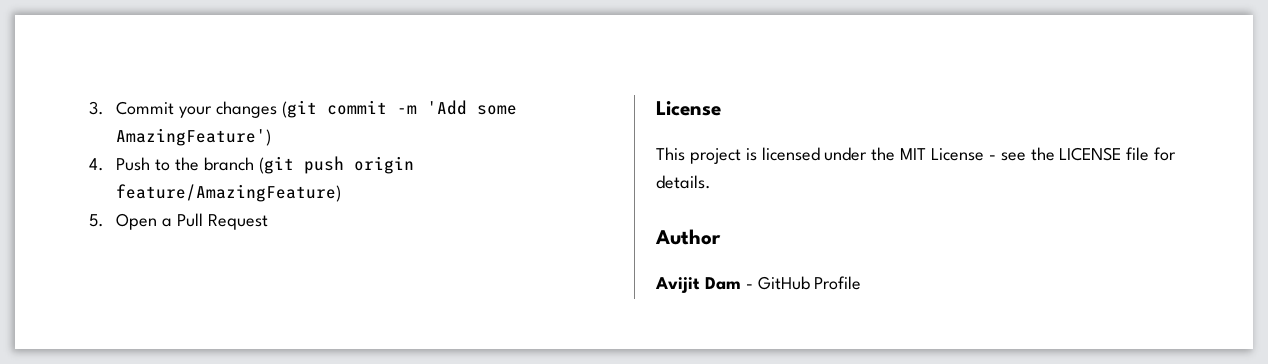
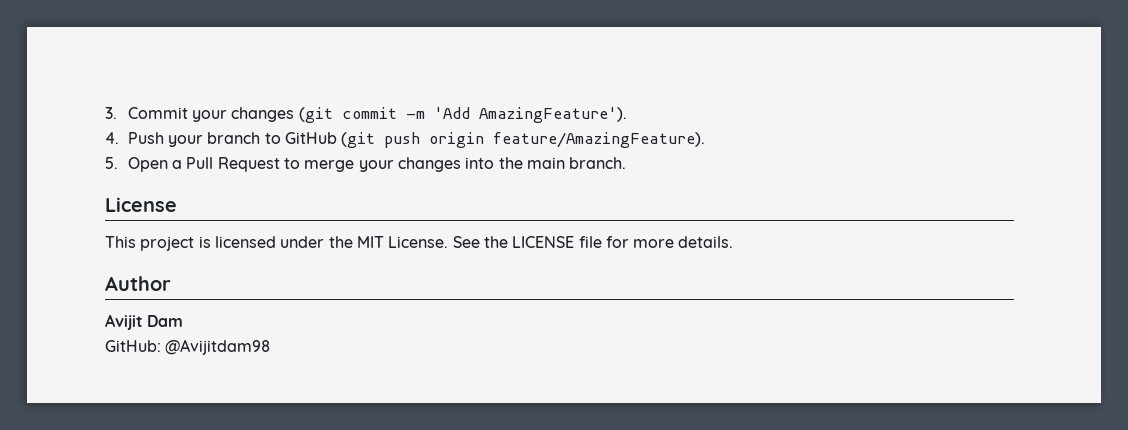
- 3. Commit your changes (git commit -m 'Add some AmazingFeature')
+ 3. Commit your changes (git commit -m 'Add AmazingFeature').
- 4. Push to the branch (git push origin feature/AmazingFeature)
+ 4. Push your branch to GitHub (git push origin feature/AmazingFeature).
- 5. Open a Pull Request
+ 5. Open a Pull Request to merge your changes into the main branch.
- This project is licensed under the MIT License - see the LICENSE file for details.
+ This project is licensed under the MIT License. See the LICENSE file for more details.
- Avijit Dam - GitHub Profile
+ Avijit Dam
+ GitHub: @Avijitdam98

